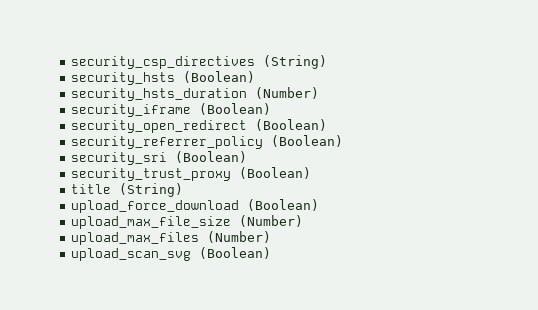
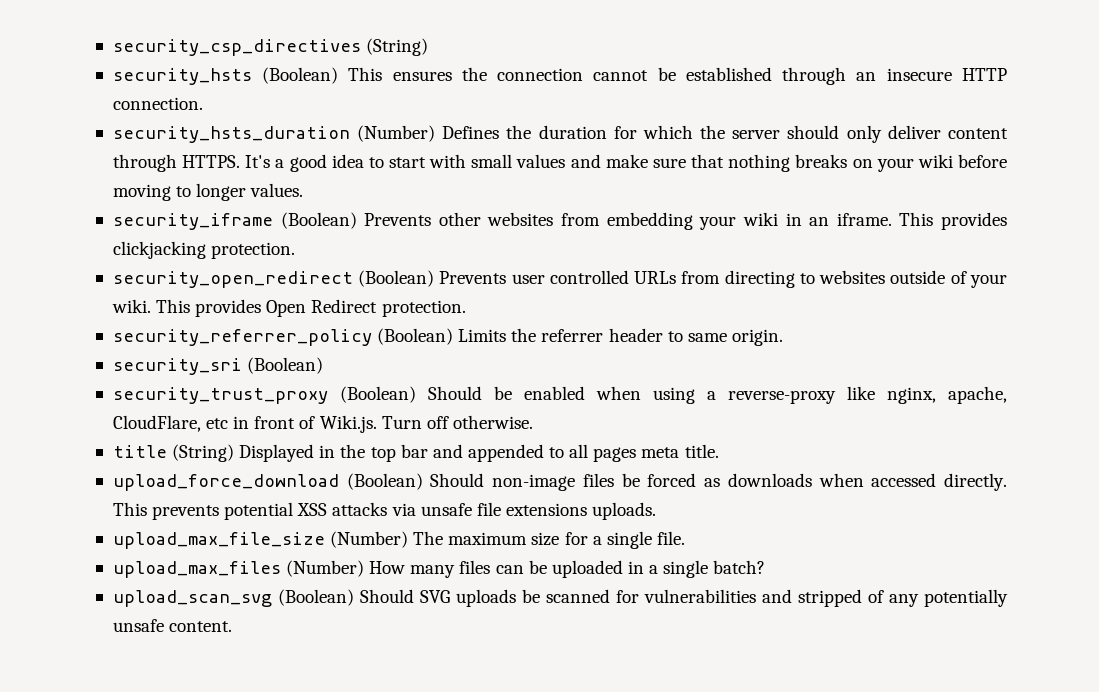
- security_hsts (Boolean)
- security_hsts_duration (Number)
- security_iframe (Boolean)
- security_open_redirect (Boolean)
- security_referrer_policy (Boolean)
+ security_hsts (Boolean) This ensures the connection cannot be established through an insecure HTTP connection.
+ security_hsts_duration (Number) Defines the duration for which the server should only deliver content through HTTPS. It's a good idea to start with small values and make sure that nothing breaks on your wiki before moving to longer values.
+ security_iframe (Boolean) Prevents other websites from embedding your wiki in an iframe. This provides clickjacking protection.
+ security_open_redirect (Boolean) Prevents user controlled URLs from directing to websites outside of your wiki. This provides Open Redirect protection.
+ security_referrer_policy (Boolean) Limits the referrer header to same origin.
  security_sri (Boolean)
- security_trust_proxy (Boolean)
- title (String)
- upload_force_download (Boolean)
- upload_max_file_size (Number)
- upload_max_files (Number)
- upload_scan_svg (Boolean)
+ security_trust_proxy (Boolean) Should be enabled when using a reverse-proxy like nginx, apache, CloudFlare, etc in front of Wiki.js. Turn off otherwise.
+ title (String) Displayed in the top bar and appended to all pages meta title.
+ upload_force_download (Boolean) Should non-image files be forced as downloads when accessed directly. This prevents potential XSS attacks via unsafe file extensions uploads.
+ upload_max_file_size (Number) The maximum size for a single file.
+ upload_max_files (Number) How many files can be uploaded in a single batch?
+ upload_scan_svg (Boolean) Should SVG uploads be scanned for vulnerabilities and stripped of any potentially unsafe content.

